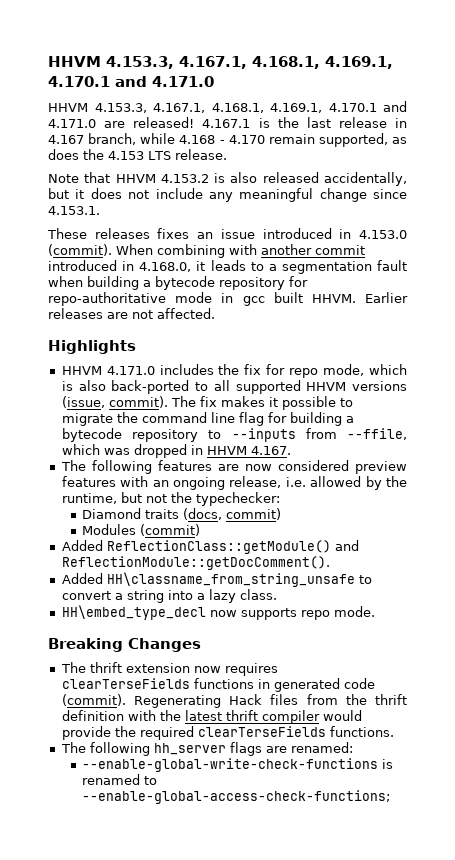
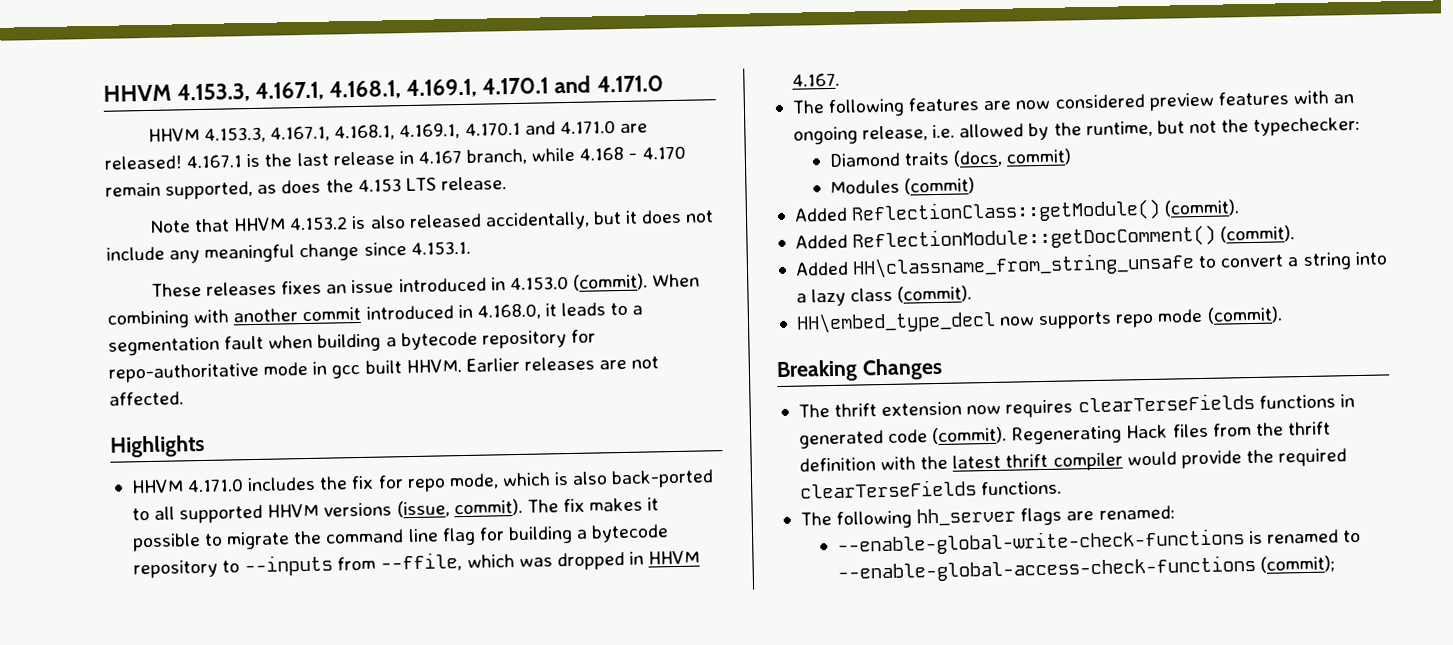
- Added ReflectionClass::getModule() and ReflectionModule::getDocComment().
+ Added ReflectionClass::getModule() (commit).
+ Added ReflectionModule::getDocComment() (commit).
- Added HH\classname_from_string_unsafe to convert a string into a lazy class.
+ Added HH\classname_from_string_unsafe to convert a string into a lazy class (commit).
- HH\embed_type_decl now supports repo mode.
+ HH\embed_type_decl now supports repo mode (commit).
- --enable-global-write-check-functions is renamed to --enable-global-access-check-functions;
+ --enable-global-write-check-functions is renamed to --enable-global-access-check-functions (commit);

